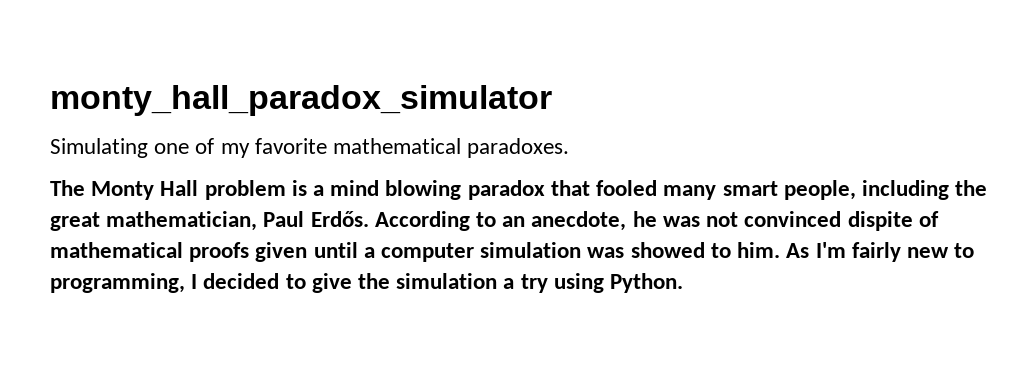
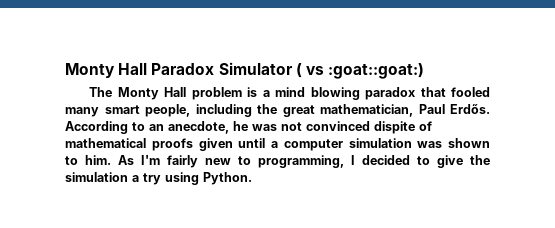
- monty_hall_paradox_simulator
- Simulating one of my favorite mathematical paradoxes.
+ Monty Hall Paradox Simulator ( vs :goat::goat:)
- According to an anecdote, he was not convinced dispite of mathematical proofs given until a computer simulation was showed to him.
+ According to an anecdote, he was not convinced dispite of mathematical proofs given until a computer simulation was shown to him.

